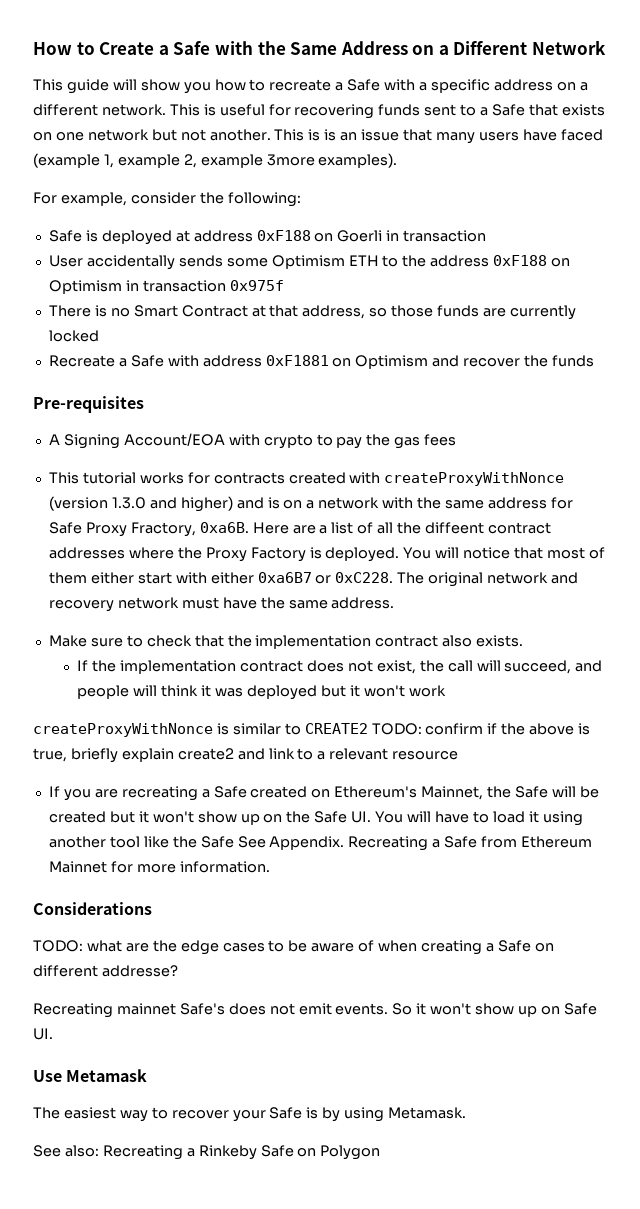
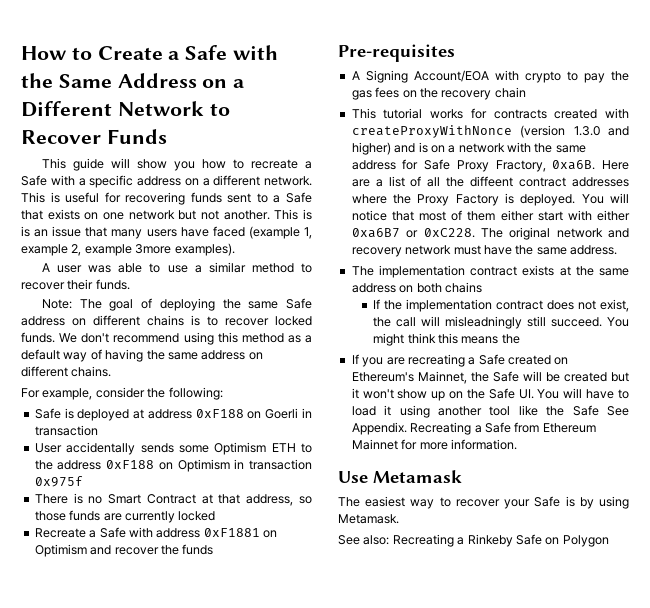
- How to Create a Safe with the Same Address on a Different Network
+ How to Create a Safe with the Same Address on a Different Network to Recover Funds
+ A user was able to use a similar method to recover their funds.
+ Note: The goal of deploying the same Safe address on different chains is to recover locked funds. We don't recommend using this method as a default way of having the same address on different chains.
- A Signing Account/EOA with crypto to pay the gas fees
+ A Signing Account/EOA with crypto to pay the gas fees on the recovery chain
- Make sure to check that the implementation contract also exists.
+ The implementation contract exists at the same address on both chains
- If the implementation contract does not exist, the call will succeed, and people will think it was deployed but it won't work
- createProxyWithNonce is similar to CREATE2 TODO: confirm if the above is true, briefly explain create2 and link to a relevant resource
+ If the implementation contract does not exist, the call will misleadningly still succeed. You might think this means the
- Considerations
- TODO: what are the edge cases to be aware of when creating a Safe on different addresse?
- Recreating mainnet Safe's does not emit events. So it won't show up on Safe UI.

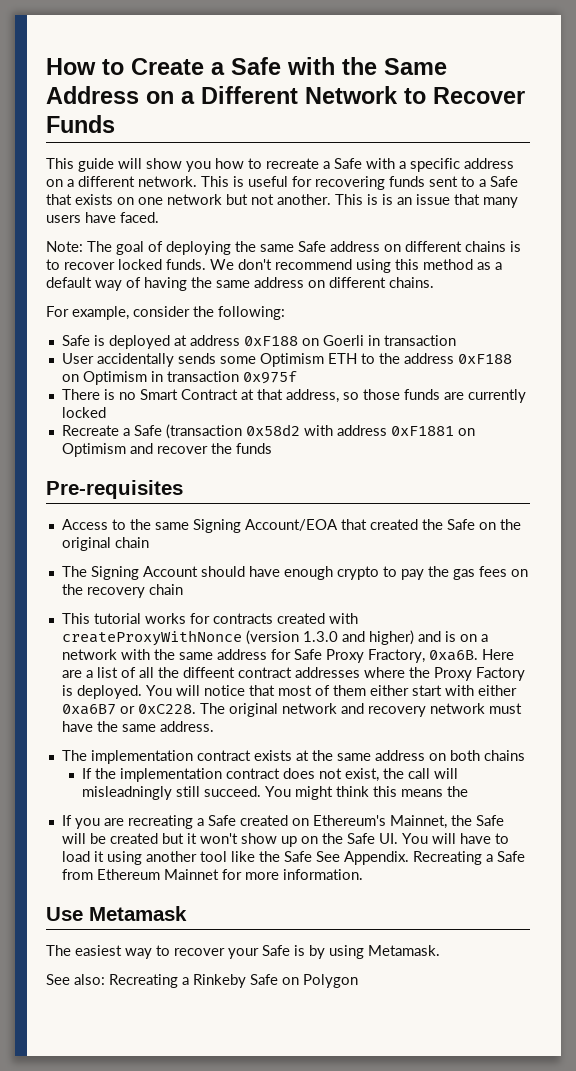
- This is is an issue that many users have faced (example 1, example 2, example 3more examples).
- A user was able to use a similar method to recover their funds.
+ This is is an issue that many users have faced.
- Recreate a Safe with address 0xF1881 on Optimism and recover the funds
+ Recreate a Safe (transaction 0x58d2 with address 0xF1881 on Optimism and recover the funds
- A Signing Account/EOA with crypto to pay the gas fees on the recovery chain
+ Access to the same Signing Account/EOA that created the Safe on the original chain
+ The Signing Account should have enough crypto to pay the gas fees on the recovery chain

